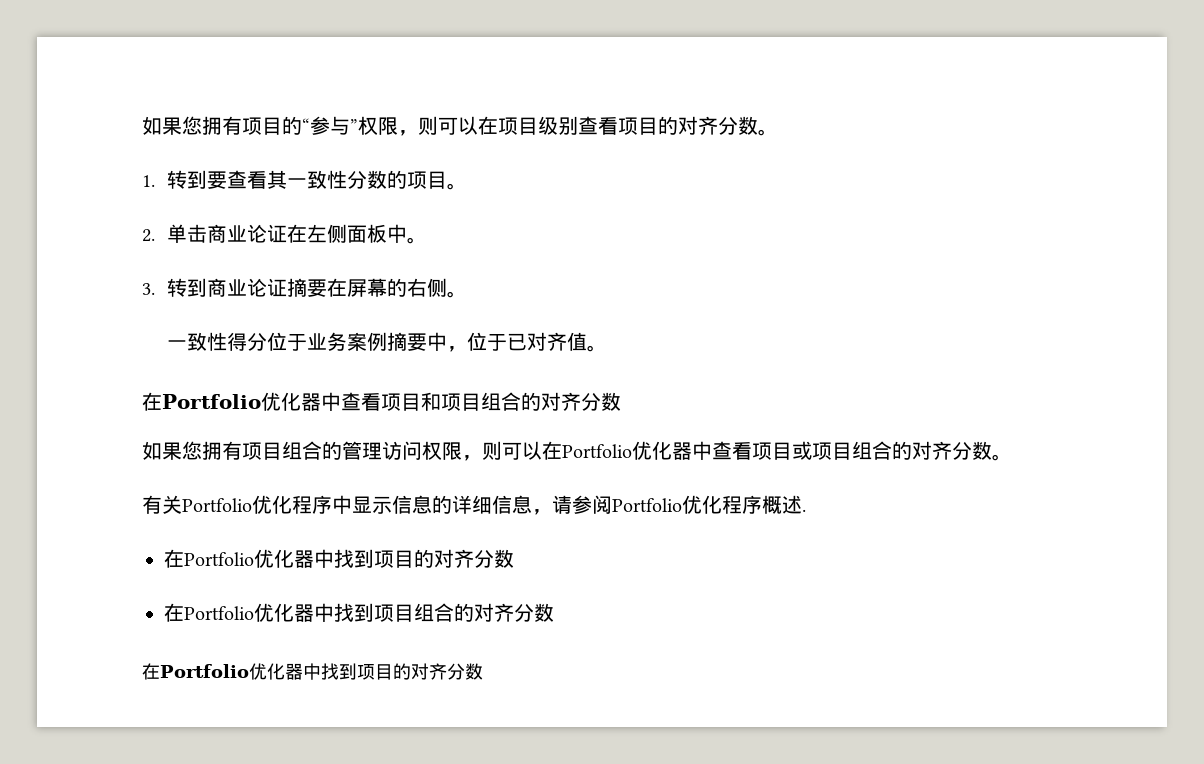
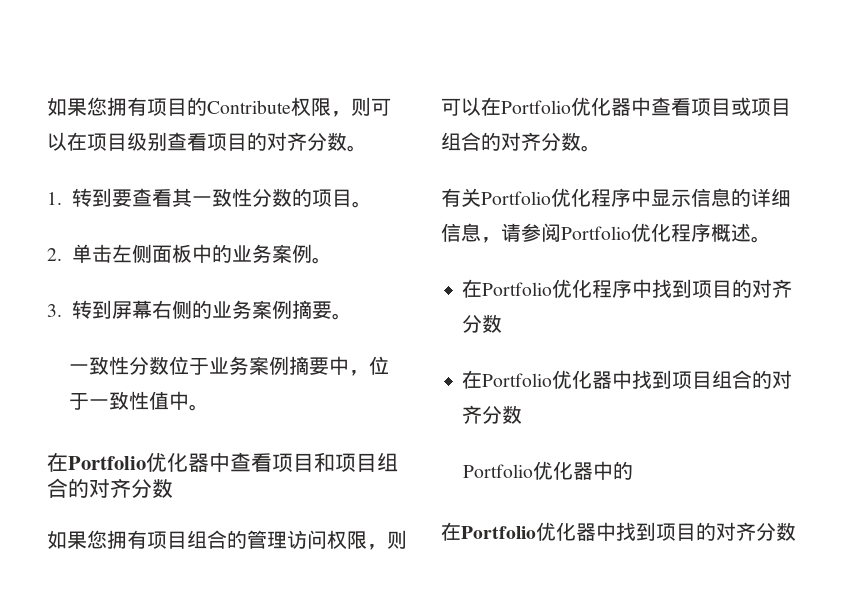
- 如果您拥有项目的“参与”权限，则可以在项目级别查看项目的对齐分数。
+ 如果您拥有项目的Contribute权限，则可以在项目级别查看项目的对齐分数。
- 2.单击商业论证在左侧面板中。
- 3.转到商业论证摘要在屏幕的右侧。
+ 2.单击左侧面板中的业务案例。
+ 3.转到屏幕右侧的业务案例摘要。
- 一致性得分位于业务案例摘要中，位于已对齐值。
+ 一致性分数位于业务案例摘要中，位于一致性值中。
- 有关Portfolio优化程序中显示信息的详细信息，请参阅Portfolio优化程序概述.
- 在Portfolio优化器中找到项目的对齐分数
+ 有关Portfolio优化程序中显示信息的详细信息，请参阅Portfolio优化程序概述。
+ 在Portfolio优化程序中找到项目的对齐分数
+ Portfolio优化器中的

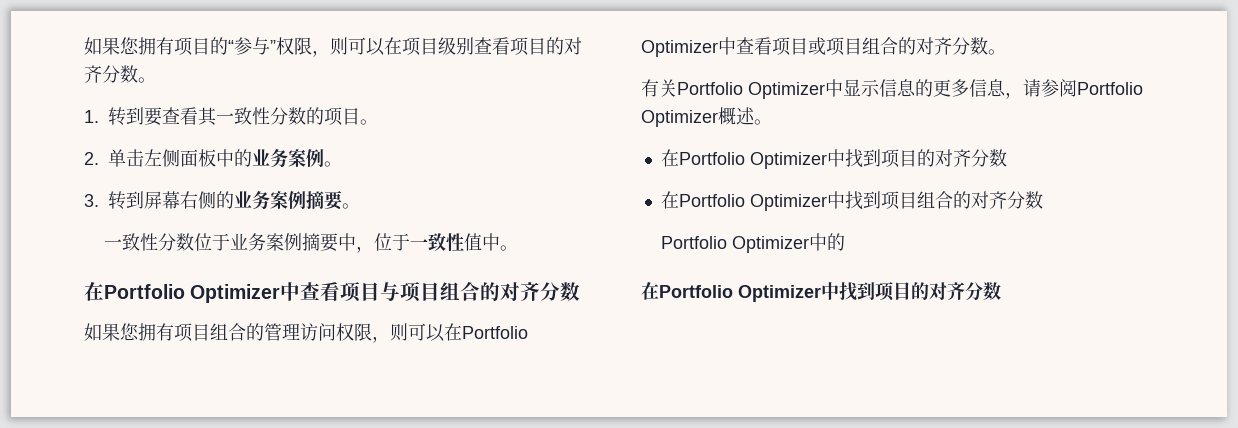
- 如果您拥有项目的Contribute权限，则可以在项目级别查看项目的对齐分数。
+ 如果您拥有项目的“参与”权限，则可以在项目级别查看项目的对齐分数。
- 在Portfolio优化器中查看项目和项目组合的对齐分数
+ 在Portfolio Optimizer中查看项目与项目组合的对齐分数
- 如果您拥有项目组合的管理访问权限，则可以在Portfolio优化器中查看项目或项目组合的对齐分数。
+ 如果您拥有项目组合的管理访问权限，则可以在Portfolio Optimizer中查看项目或项目组合的对齐分数。
- 有关Portfolio优化程序中显示信息的详细信息，请参阅Portfolio优化程序概述。
- 在Portfolio优化程序中找到项目的对齐分数
+ 有关Portfolio Optimizer中显示信息的更多信息，请参阅Portfolio Optimizer概述。
+ 在Portfolio Optimizer中找到项目的对齐分数
- 在Portfolio优化器中找到项目组合的对齐分数
+ 在Portfolio Optimizer中找到项目组合的对齐分数
- Portfolio优化器中的
- 在Portfolio优化器中找到项目的对齐分数
+ Portfolio Optimizer中的
+ 在Portfolio Optimizer中找到项目的对齐分数

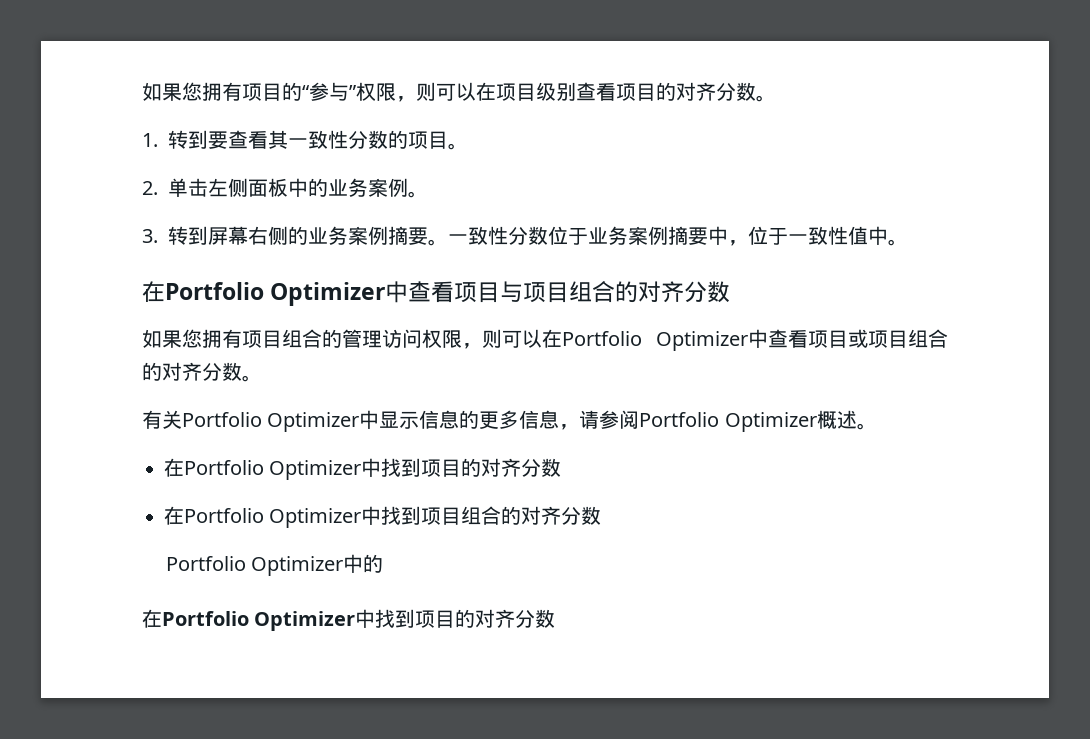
- 3.转到屏幕右侧的业务案例摘要。
- 一致性分数位于业务案例摘要中，位于一致性值中。
+ 3.转到屏幕右侧的业务案例摘要。一致性分数位于业务案例摘要中，位于一致性值中。

